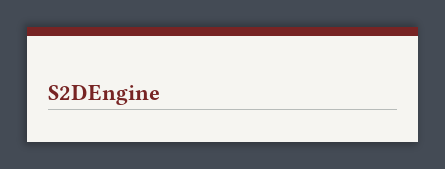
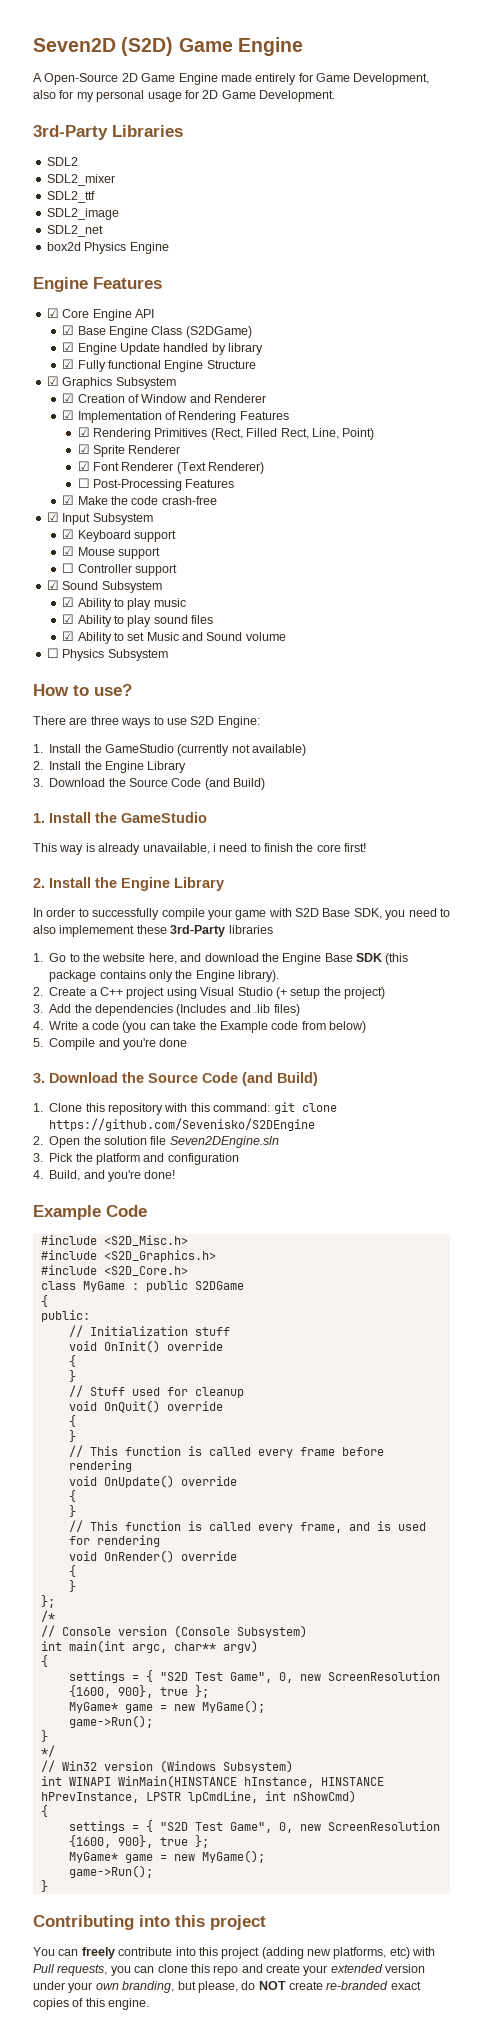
- S2DEngine
+ Seven2D (S2D) Game Engine
+ A Open-Source 2D Game Engine made entirely for Game Development, also for my personal usage for 2D Game Development.
+ 3rd-Party Libraries
+ SDL2
+ SDL2_mixer
+ SDL2_ttf
+ SDL2_image
+ SDL2_net
+ box2d Physics Engine
+ Engine Features
+ ☑ Core Engine API
+ ☑ Base Engine Class (S2DGame)
+ ☑ Engine Update handled by library
+ ☑ Fully functional Engine Structure
+ ☑ Graphics Subsystem
+ ☑ Creation of Window and Renderer
+ ☑ Implementation of Rendering Features
+ ☑ Rendering Primitives (Rect, Filled Rect, Line, Point)
+ ☑ Sprite Renderer
+ ☑ Font Renderer (Text Renderer)
+ ☐ Post-Processing Features
+ ☑ Make the code crash-free
+ ☑ Input Subsystem
+ ☑ Keyboard support
+ ☑ Mouse support
+ ☐ Controller support
+ ☑ Sound Subsystem
+ ☑ Ability to play music
+ ☑ Ability to play sound files
+ ☑ Ability to set Music and Sound volume
+ ☐ Physics Subsystem
+ How to use?
+ There are three ways to use S2D Engine:
+ 1. Install the GameStudio (currently not available)
+ 2. Install the Engine Library
+ 3. Download the Source Code (and Build)
+ 1. Install the GameStudio
+ This way is already unavailable, i need to finish the core first!
+ 2. Install the Engine Library
+ In order to successfully compile your game with S2D Base SDK, you need to also implemement these 3rd-Party libraries
+ 1. Go to the website here, and download the Engine Base SDK (this package contains only the Engine library).
+ 2. Create a C++ project using Visual Studio (+ setup the project)
+ 3. Add the dependencies (Includes and .lib files)
+ 4. Write a code (you can take the Example code from below)
+ 5. Compile and you're done
+ 3. Download the Source Code (and Build)
+ 1. Clone this repository with this command: git clone https://github.com/Sevenisko/S2DEngine
+ 2. Open the solution file Seven2DEngine.sln
+ 3. Pick the platform and configuration
+ 4. Build, and you're done!
+ Example Code
+ #include <S2D_Misc.h>
+ #include <S2D_Graphics.h>
+ #include <S2D_Core.h>
+ class MyGame : public S2DGame
+ {
+ public:
+ // Initialization stuff
+ void OnInit() override
+ {
+ }
+ // Stuff used for cleanup
+ void OnQuit() override
+ {
+ }
+ // This function is called every frame before rendering
+ void OnUpdate() override
+ {
+ }
+ // This function is called every frame, and is used for rendering
+ void OnRender() override
+ {
+ }
+ };
+ /*
+ // Console version (Console Subsystem)
+ int main(int argc, char** argv)
+ {
+ settings = { "S2D Test Game", 0, new ScreenResolution {1600, 900}, true };
+ MyGame* game = new MyGame();
+ game->Run();
+ }
+ */
+ // Win32 version (Windows Subsystem)
+ int WINAPI WinMain(HINSTANCE hInstance, HINSTANCE hPrevInstance, LPSTR lpCmdLine, int nShowCmd)
+ {
+ settings = { "S2D Test Game", 0, new ScreenResolution {1600, 900}, true };
+ MyGame* game = new MyGame();
+ game->Run();
+ }
+ Contributing into this project
+ You can freely contribute into this project (adding new platforms, etc) with Pull requests, you can clone this repo and create your extended version under your own branding, but please, do NOT create re-branded exact copies of this engine.

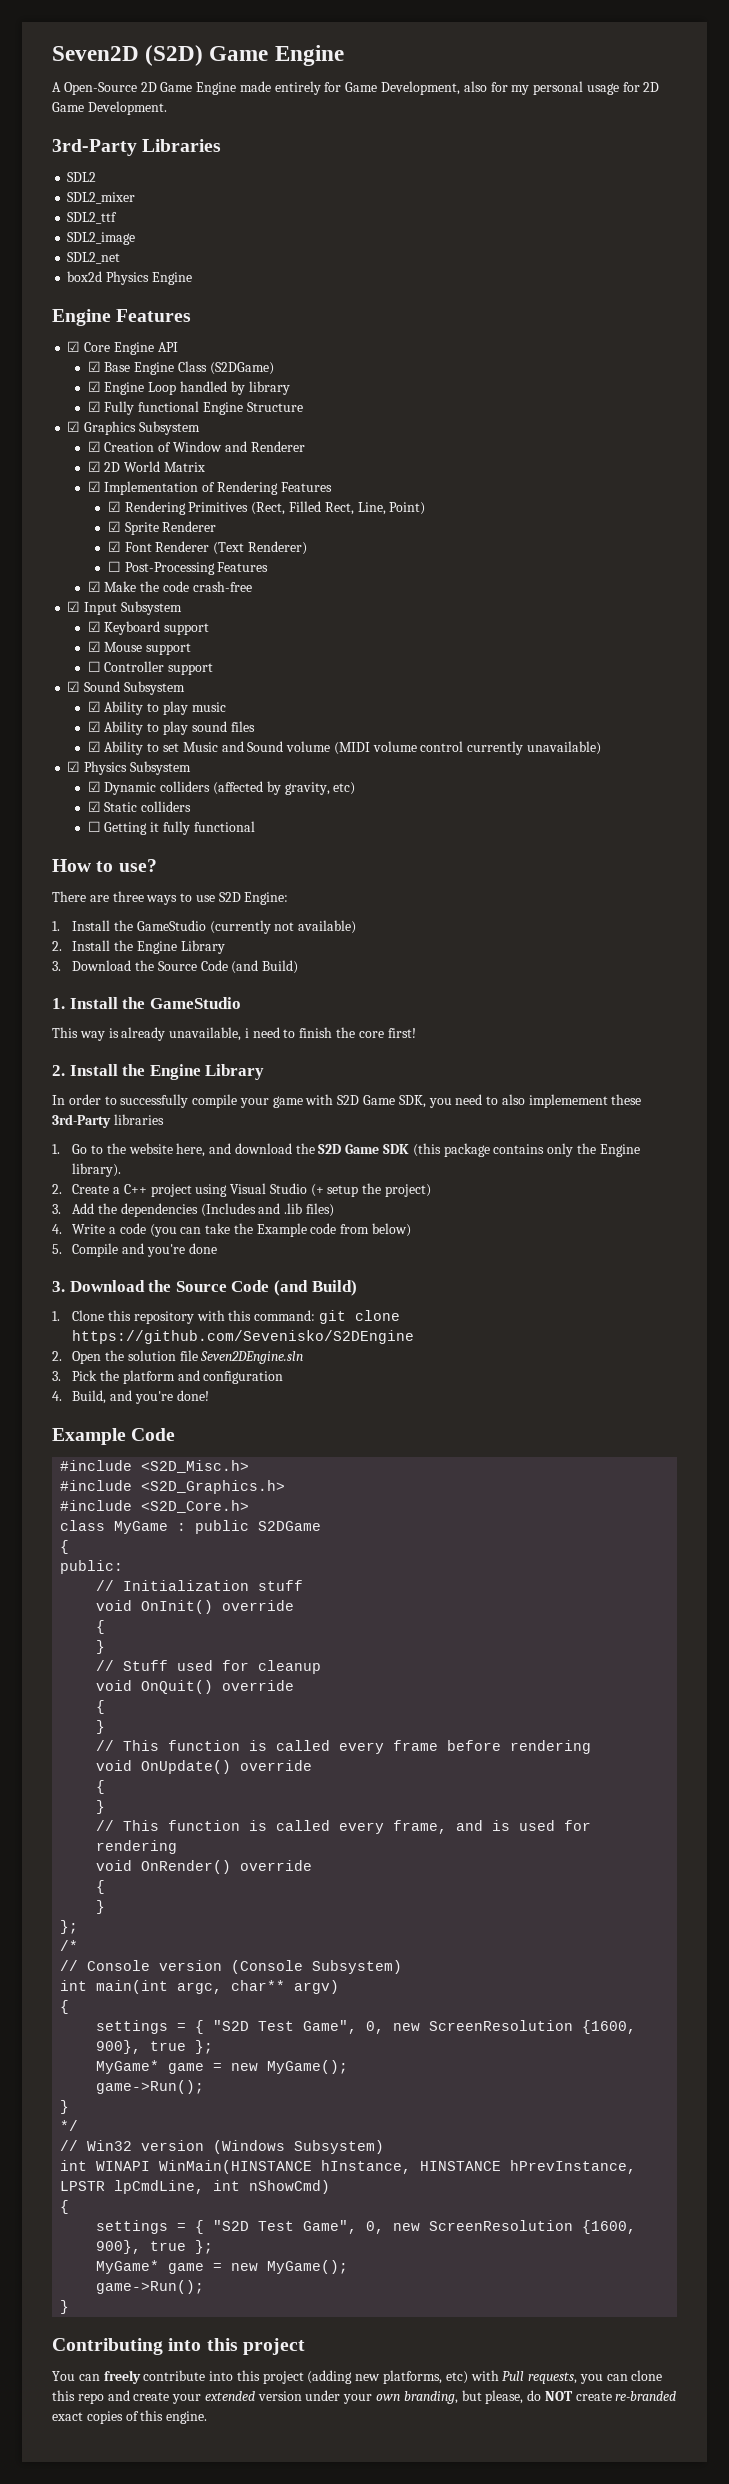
- ☑ Engine Update handled by library
+ ☑ Engine Loop handled by library
+ ☑ 2D World Matrix
- ☑ Ability to set Music and Sound volume
- ☐ Physics Subsystem
+ ☑ Ability to set Music and Sound volume (MIDI volume control currently unavailable)
+ ☑ Physics Subsystem
+ ☑ Dynamic colliders (affected by gravity, etc)
+ ☑ Static colliders
+ ☐ Getting it fully functional
- In order to successfully compile your game with S2D Base SDK, you need to also implemement these 3rd-Party libraries
+ In order to successfully compile your game with S2D Game SDK, you need to also implemement these 3rd-Party libraries
- 1. Go to the website here, and download the Engine Base SDK (this package contains only the Engine library).
+ 1. Go to the website here, and download the S2D Game SDK (this package contains only the Engine library).

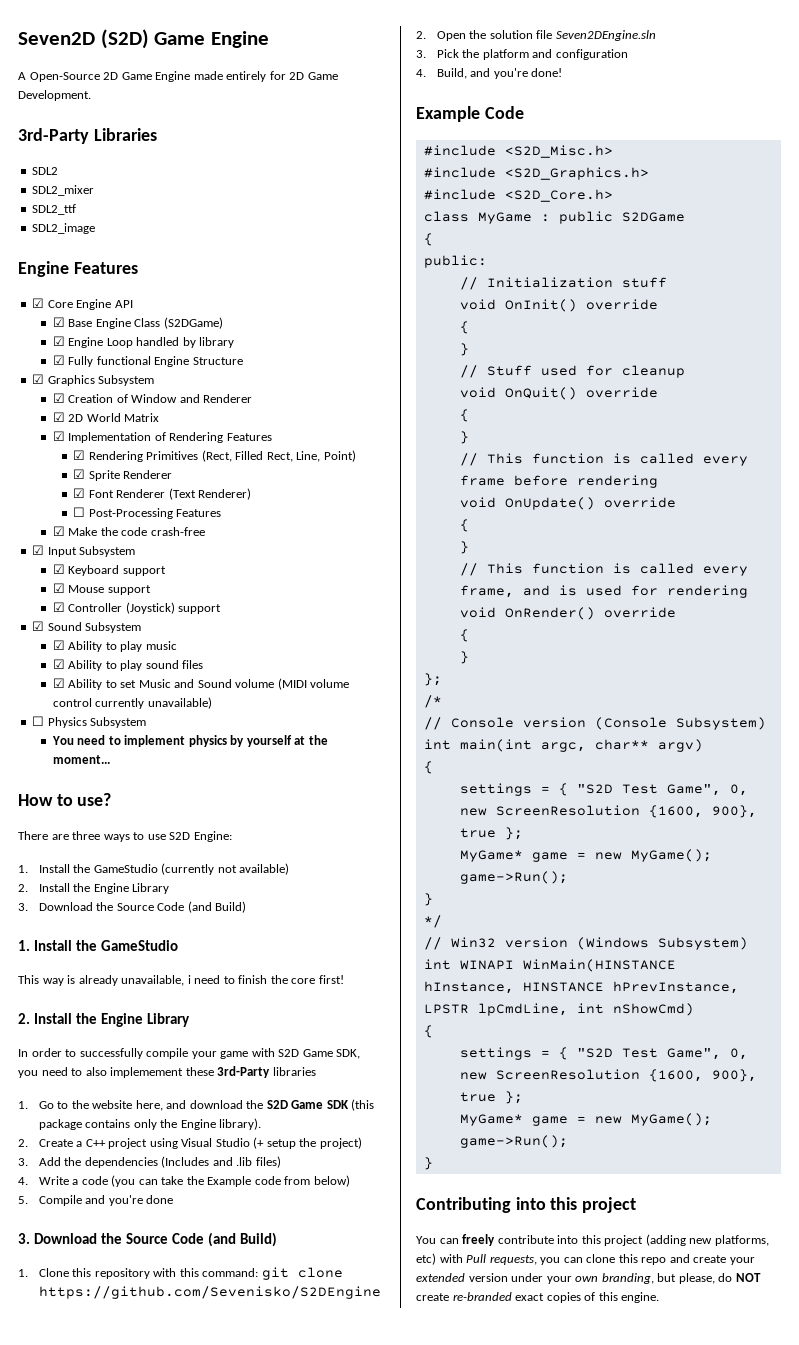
- A Open-Source 2D Game Engine made entirely for Game Development, also for my personal usage for 2D Game Development.
+ A Open-Source 2D Game Engine made entirely for 2D Game Development.
- SDL2_net
- box2d Physics Engine
- ☐ Controller support
+ ☑ Controller (Joystick) support
- ☑ Physics Subsystem
+ ☐ Physics Subsystem
- ☑ Dynamic colliders (affected by gravity, etc)
- ☑ Static colliders
- ☐ Getting it fully functional
+ You need to implement physics by yourself at the moment...

